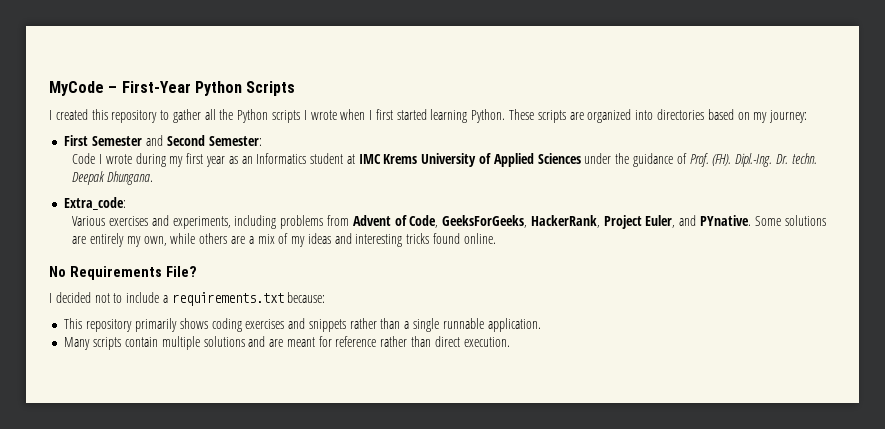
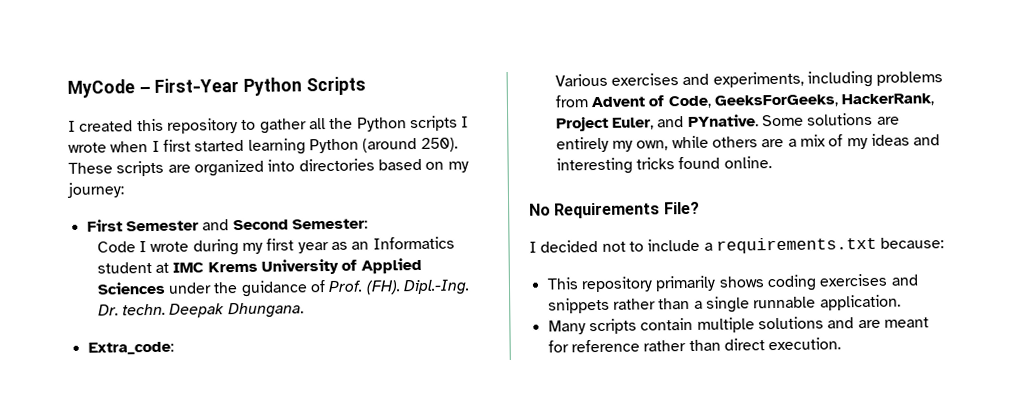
- I created this repository to gather all the Python scripts I wrote when I first started learning Python.
+ I created this repository to gather all the Python scripts I wrote when I first started learning Python (around 250).

